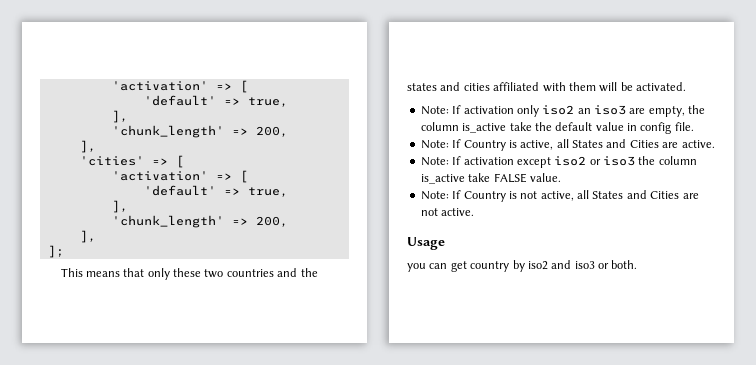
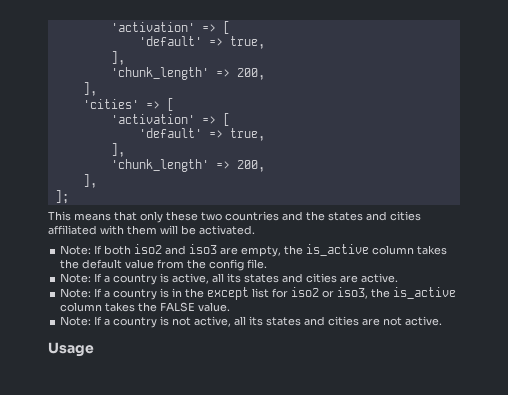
- Note: If activation only iso2 an iso3 are empty, the column is_active take the default value in config file.
+ Note: If both iso2 and iso3 are empty, the is_active column takes the default value from the config file.
- Note: If Country is active, all States and Cities are active.
+ Note: If a country is active, all its states and cities are active.
- Note: If activation except iso2 or iso3 the column is_active take FALSE value.
+ Note: If a country is in the except list for iso2 or iso3, the is_active column takes the FALSE value.
- Note: If Country is not active, all States and Cities are not active.
+ Note: If a country is not active, all its states and cities are not active.
- you can get country by iso2 and iso3 or both.

